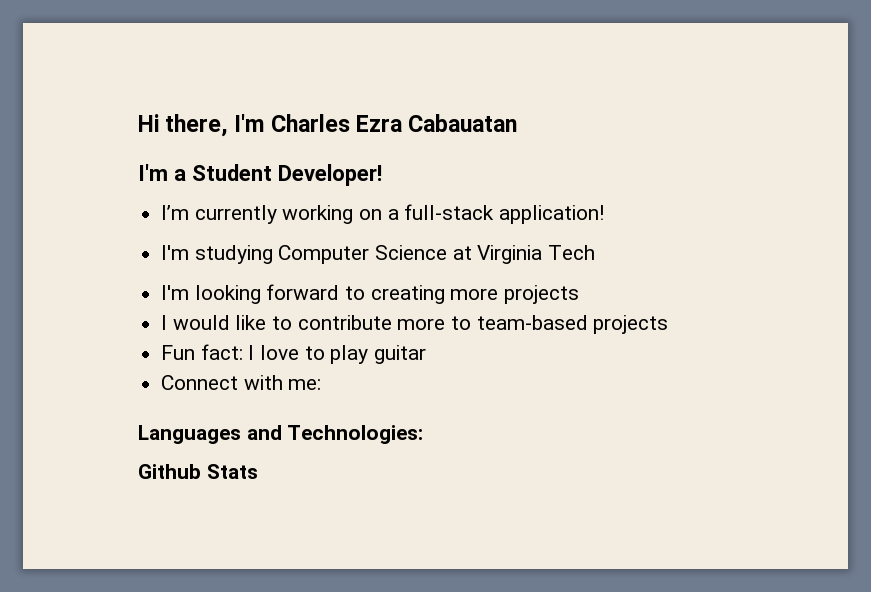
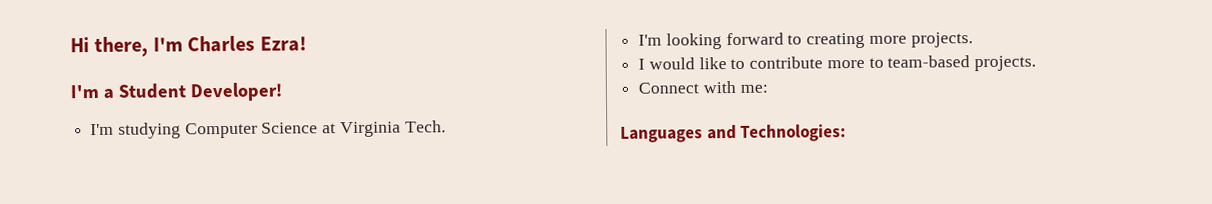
- Hi there, I'm Charles Ezra Cabauatan
+ Hi there, I'm Charles Ezra!
- I’m currently working on a full-stack application!
- I'm studying Computer Science at Virginia Tech
+ I'm studying Computer Science at Virginia Tech.
- I'm looking forward to creating more projects
+ I'm looking forward to creating more projects.
- I would like to contribute more to team-based projects
- Fun fact: I love to play guitar
+ I would like to contribute more to team-based projects.
- Github Stats

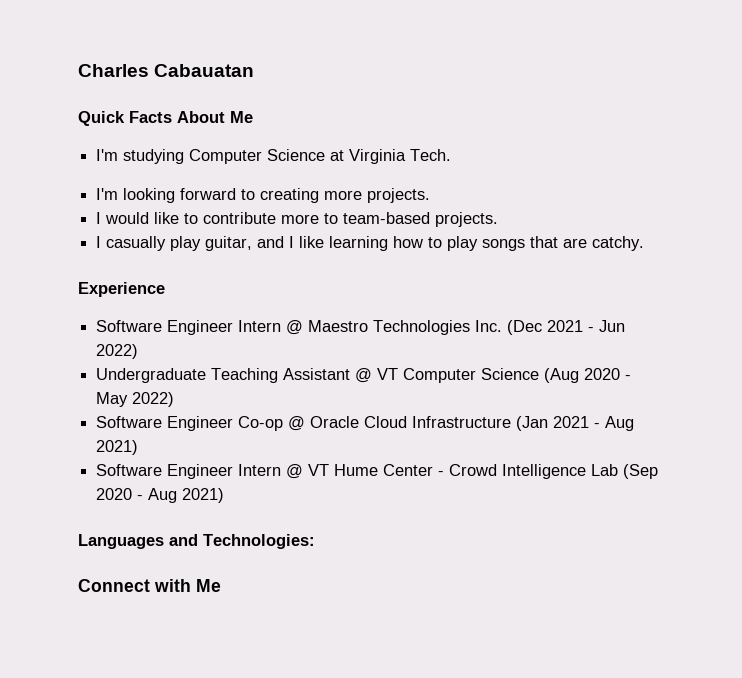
- Hi there, I'm Charles Ezra!
- I'm a Student Developer!
+ Charles Cabauatan
+ Quick Facts About Me
- Connect with me:
+ I casually play guitar, and I like learning how to play songs that are catchy.
+ Experience
+ Software Engineer Intern @ Maestro Technologies Inc. (Dec 2021 - Jun 2022)
+ Undergraduate Teaching Assistant @ VT Computer Science (Aug 2020 - May 2022)
+ Software Engineer Co-op @ Oracle Cloud Infrastructure (Jan 2021 - Aug 2021)
+ Software Engineer Intern @ VT Hume Center - Crowd Intelligence Lab (Sep 2020 - Aug 2021)
+ Connect with Me

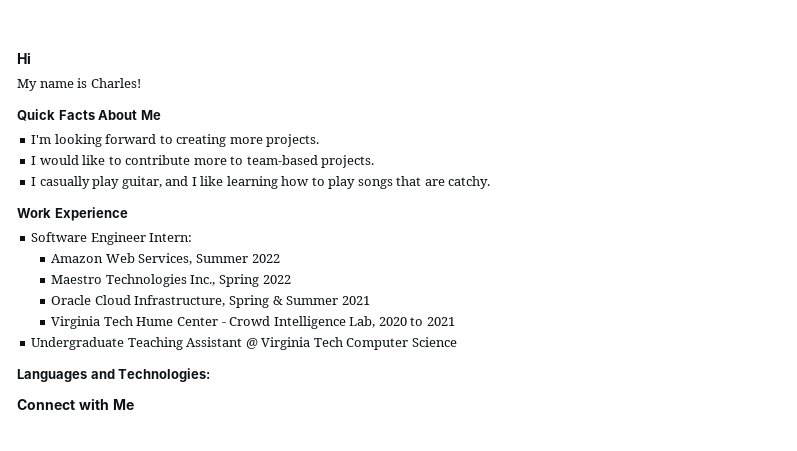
- Charles Cabauatan
+ Hi
+ My name is Charles!
- I'm studying Computer Science at Virginia Tech.
- Experience
+ Work Experience
- Software Engineer Intern @ Maestro Technologies Inc. (Dec 2021 - Jun 2022)
+ Software Engineer Intern:
+ Amazon Web Services, Summer 2022
+ Maestro Technologies Inc., Spring 2022
+ Oracle Cloud Infrastructure, Spring & Summer 2021
+ Virginia Tech Hume Center - Crowd Intelligence Lab, 2020 to 2021
- Undergraduate Teaching Assistant @ VT Computer Science (Aug 2020 - May 2022)
- Software Engineer Co-op @ Oracle Cloud Infrastructure (Jan 2021 - Aug 2021)
- Software Engineer Intern @ VT Hume Center - Crowd Intelligence Lab (Sep 2020 - Aug 2021)
+ Undergraduate Teaching Assistant @ Virginia Tech Computer Science

